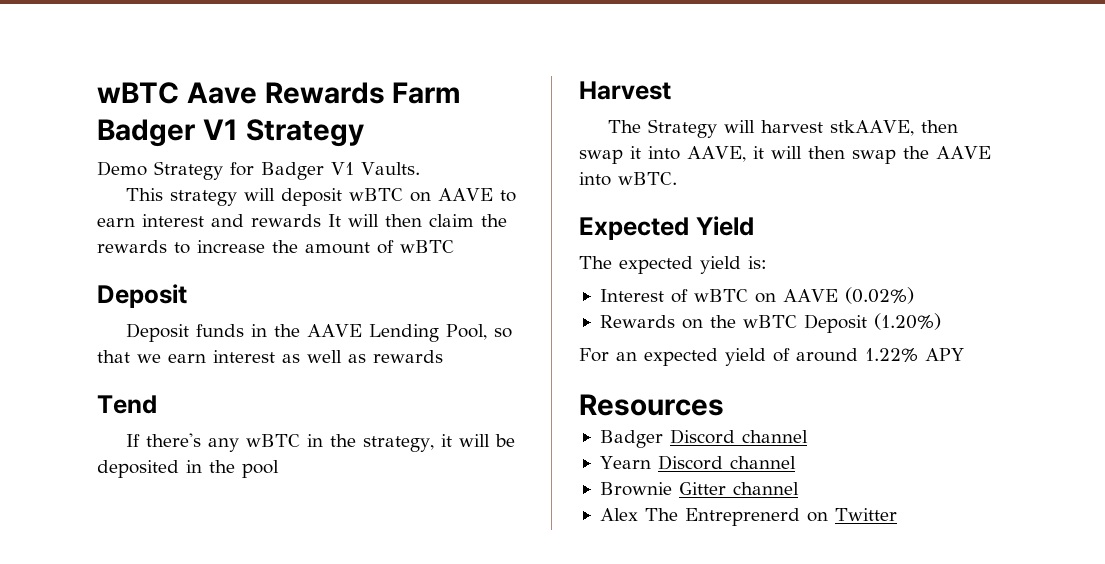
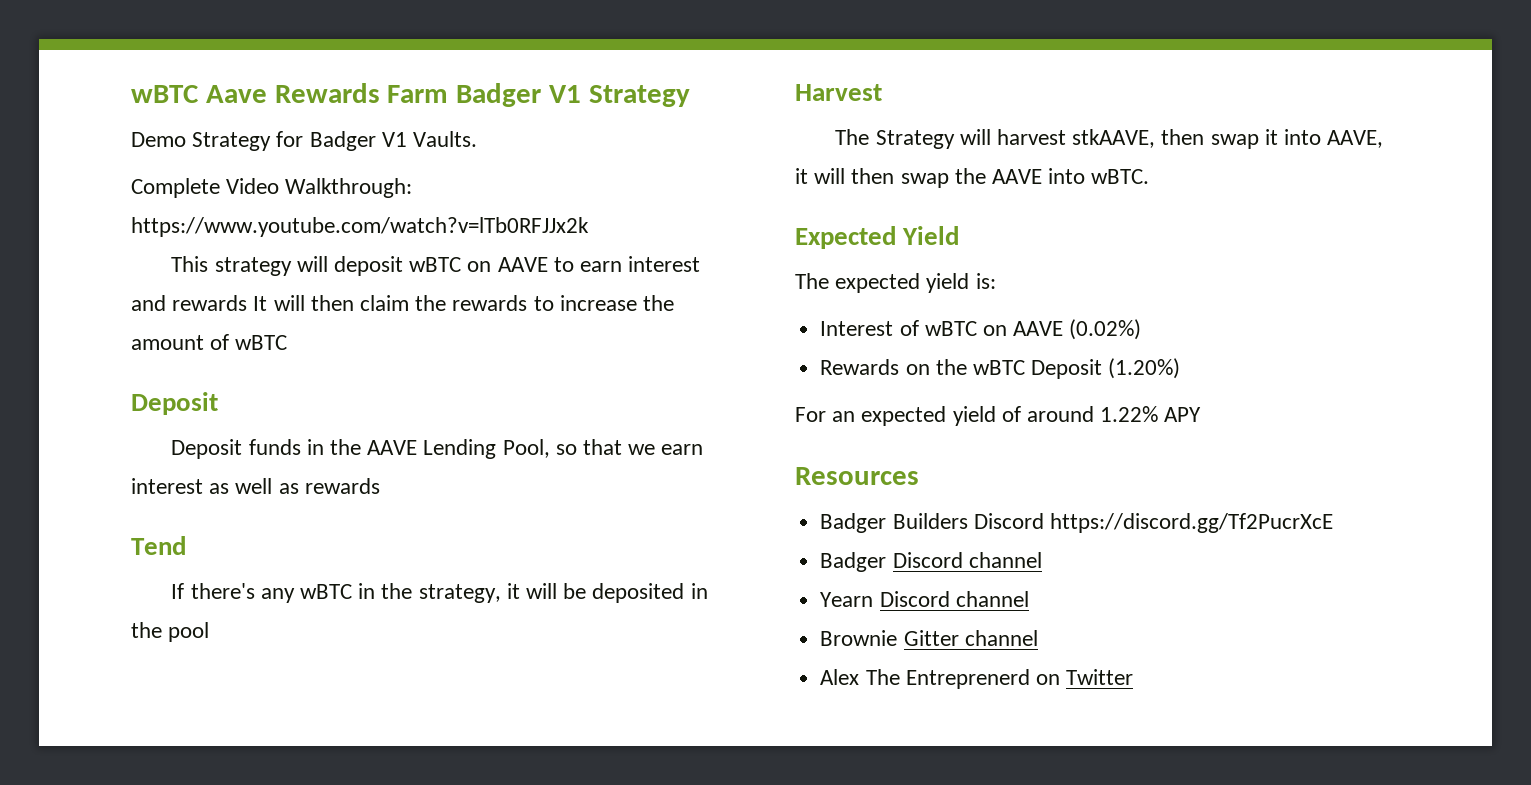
+ Complete Video Walkthrough: https://www.youtube.com/watch?v=lTb0RFJJx2k
+ Badger Builders Discord https://discord.gg/Tf2PucrXcE

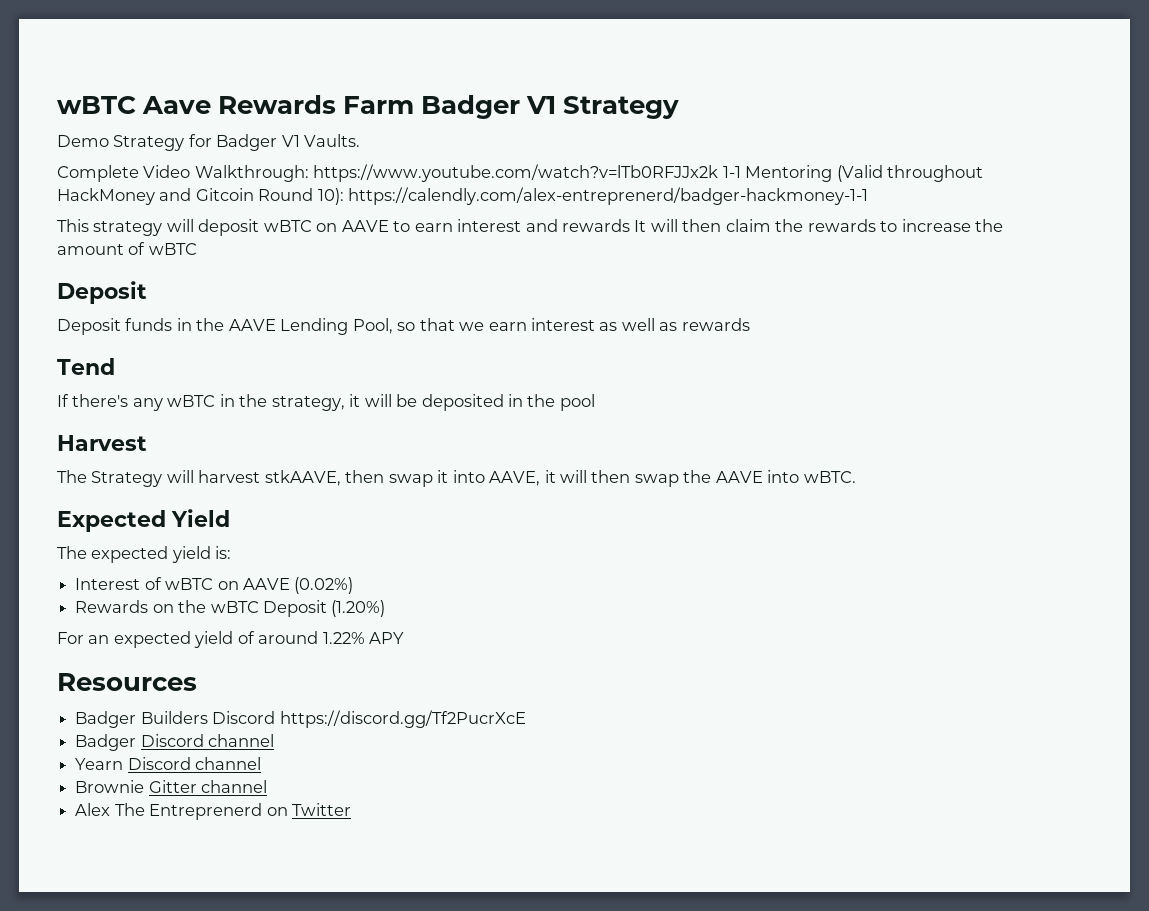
- Complete Video Walkthrough: https://www.youtube.com/watch?v=lTb0RFJJx2k
+ Complete Video Walkthrough: https://www.youtube.com/watch?v=lTb0RFJJx2k 1-1 Mentoring (Valid throughout HackMoney and Gitcoin Round 10): https://calendly.com/alex-entreprenerd/badger-hackmoney-1-1

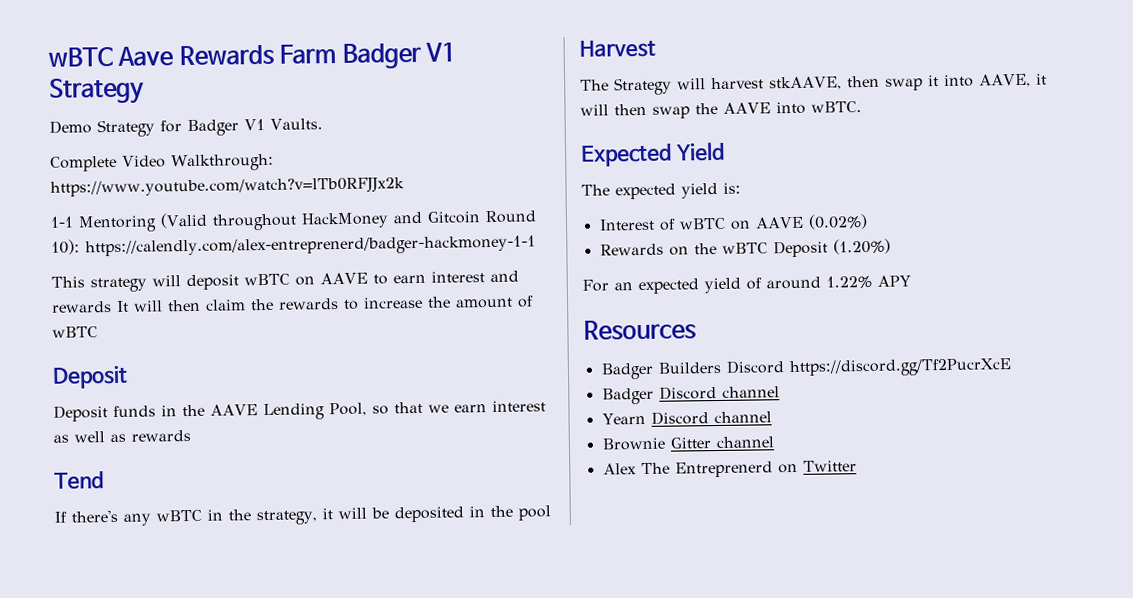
- Complete Video Walkthrough: https://www.youtube.com/watch?v=lTb0RFJJx2k 1-1 Mentoring (Valid throughout HackMoney and Gitcoin Round 10): https://calendly.com/alex-entreprenerd/badger-hackmoney-1-1
+ Complete Video Walkthrough: https://www.youtube.com/watch?v=lTb0RFJJx2k
+ 1-1 Mentoring (Valid throughout HackMoney and Gitcoin Round 10): https://calendly.com/alex-entreprenerd/badger-hackmoney-1-1

